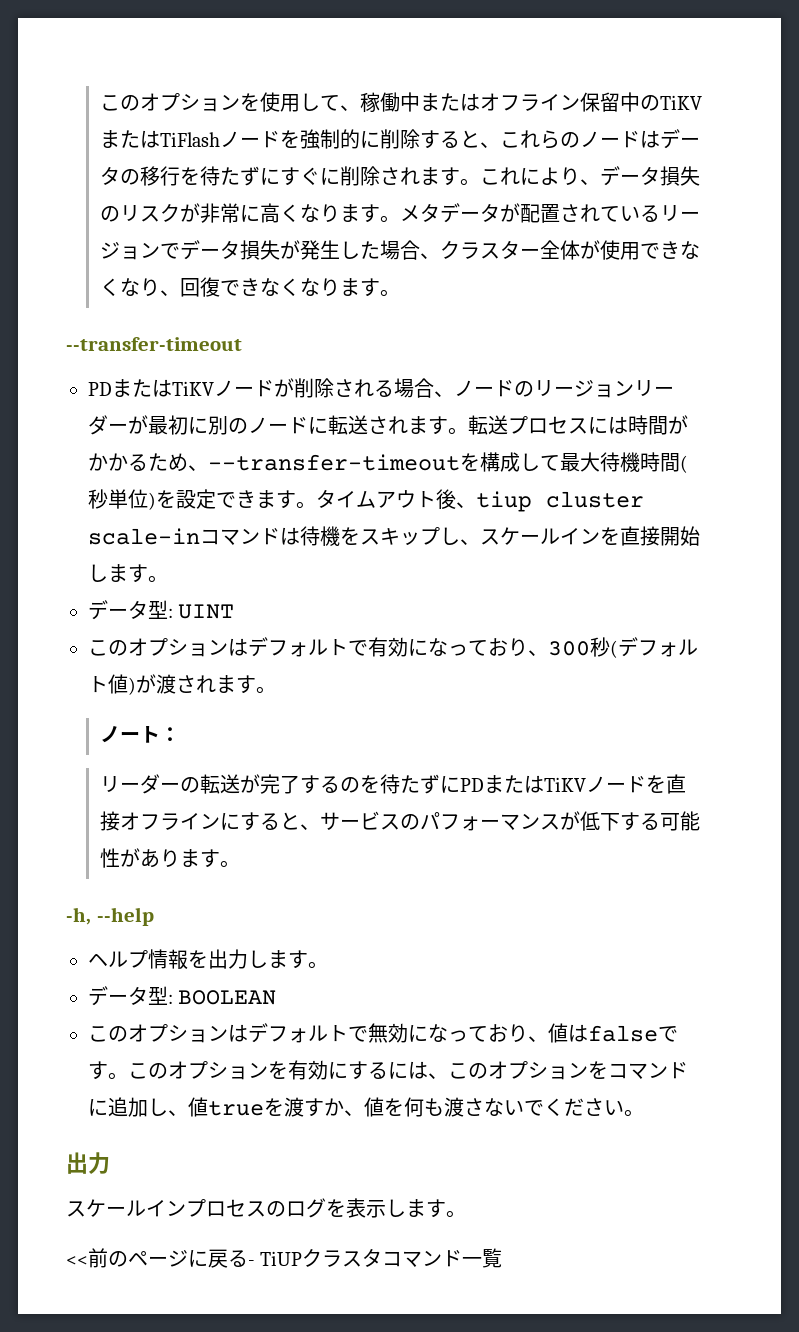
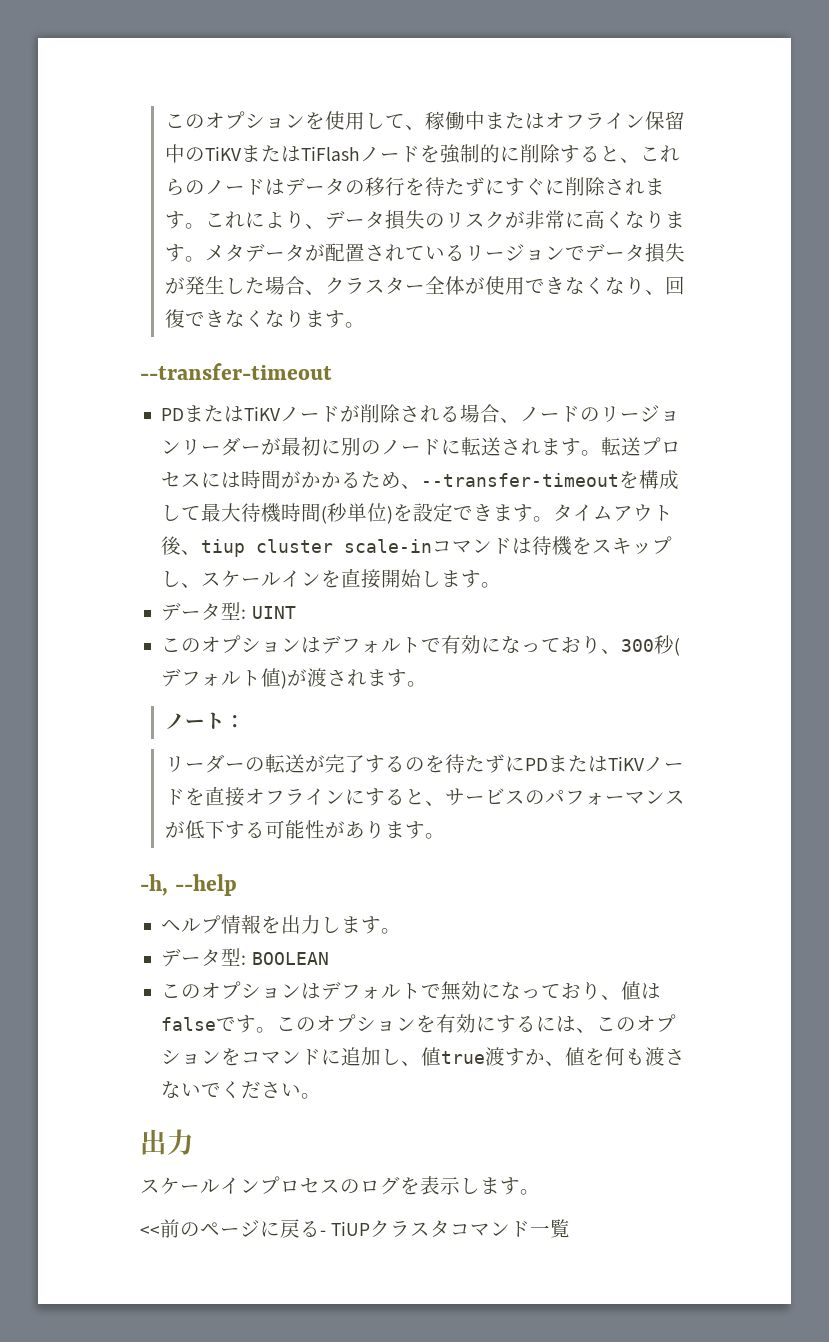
- このオプションを有効にするには、このオプションをコマンドに追加し、値trueを渡すか、値を何も渡さないでください。
+ このオプションを有効にするには、このオプションをコマンドに追加し、値true渡すか、値を何も渡さないでください。

